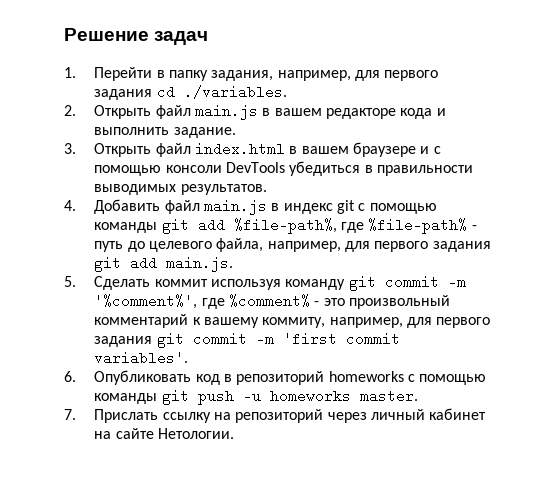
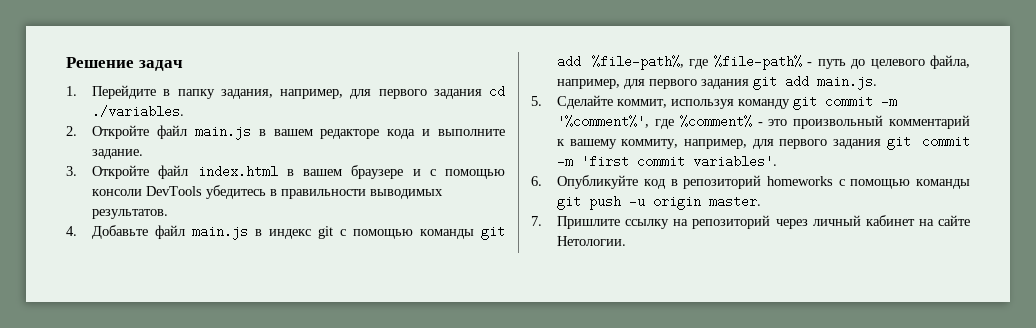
- 1. Перейти в папку задания, например, для первого задания cd ./variables.
+ 1. Перейдите в папку задания, например, для первого задания cd ./variables.
- 2. Открыть файл main.js в вашем редакторе кода и выполнить задание.
+ 2. Откройте файл main.js в вашем редакторе кода и выполните задание.
- 3. Открыть файл index.html в вашем браузере и с помощью консоли DevTools убедиться в правильности выводимых результатов.
+ 3. Откройте файл index.html в вашем браузере и с помощью консоли DevTools убедитесь в правильности выводимых результатов.
- 4. Добавить файл main.js в индекс git с помощью команды git add %file-path%, где %file-path% - путь до целевого файла, например, для первого задания git add main.js.
+ 4. Добавьте файл main.js в индекс git с помощью команды git add %file-path%, где %file-path% - путь до целевого файла, например, для первого задания git add main.js.
- 5. Сделать коммит используя команду git commit -m '%comment%', где %comment% - это произвольный комментарий к вашему коммиту, например, для первого задания git commit -m 'first commit variables'.
+ 5. Сделайте коммит, используя команду git commit -m '%comment%', где %comment% - это произвольный комментарий к вашему коммиту, например, для первого задания git commit -m 'first commit variables'.
- 6. Опубликовать код в репозиторий homeworks с помощью команды git push -u homeworks master.
+ 6. Опубликуйте код в репозиторий homeworks с помощью команды git push -u origin master.
- 7. Прислать ссылку на репозиторий через личный кабинет на сайте Нетологии.
+ 7. Пришлите ссылку на репозиторий через личный кабинет на сайте Нетологии.

